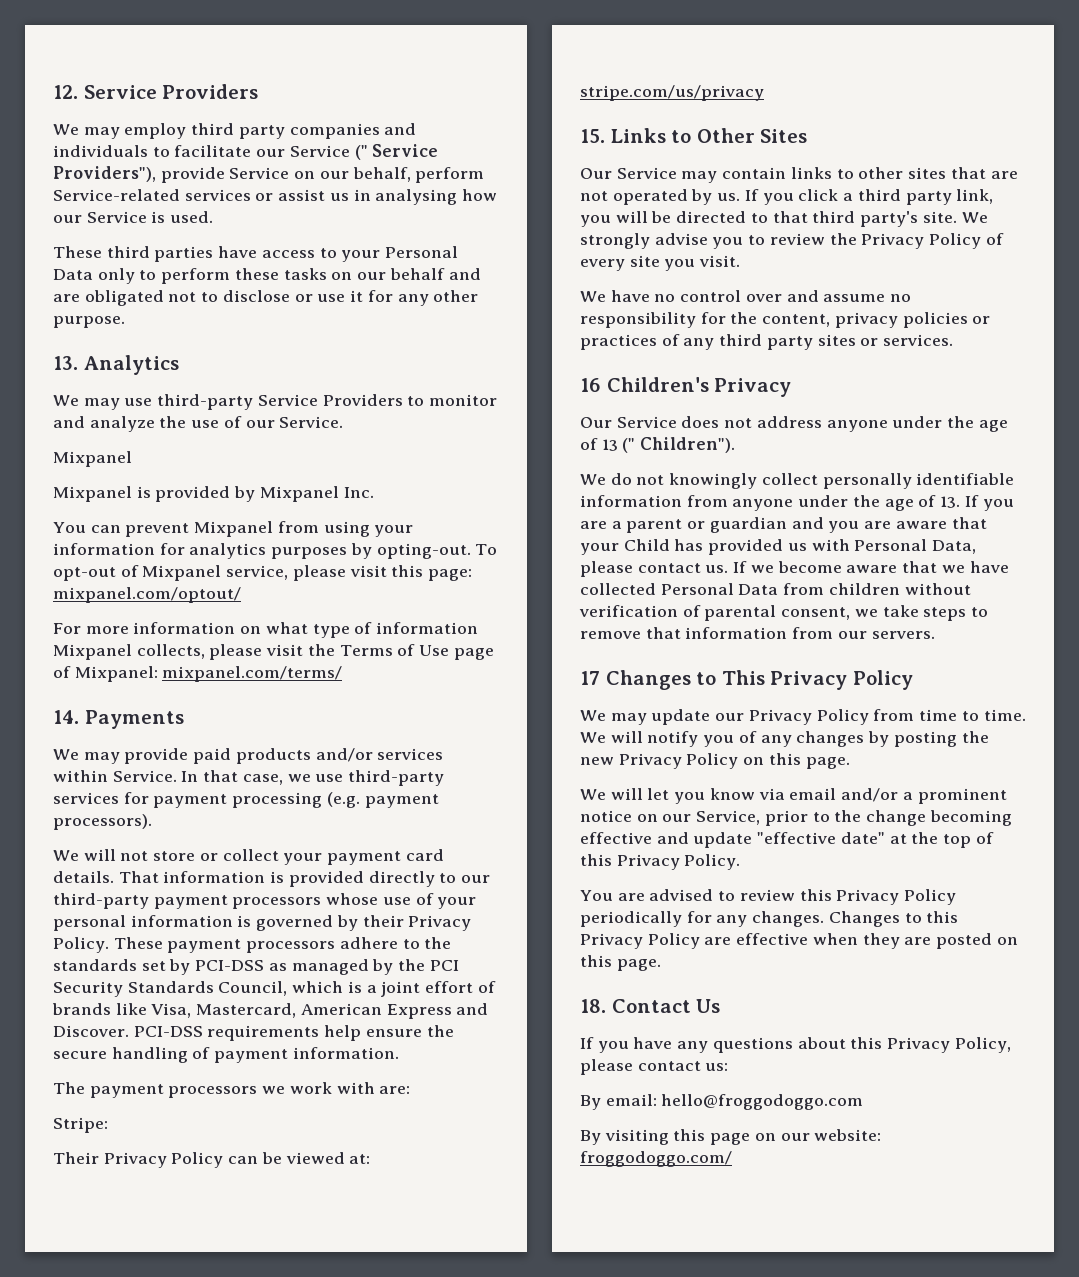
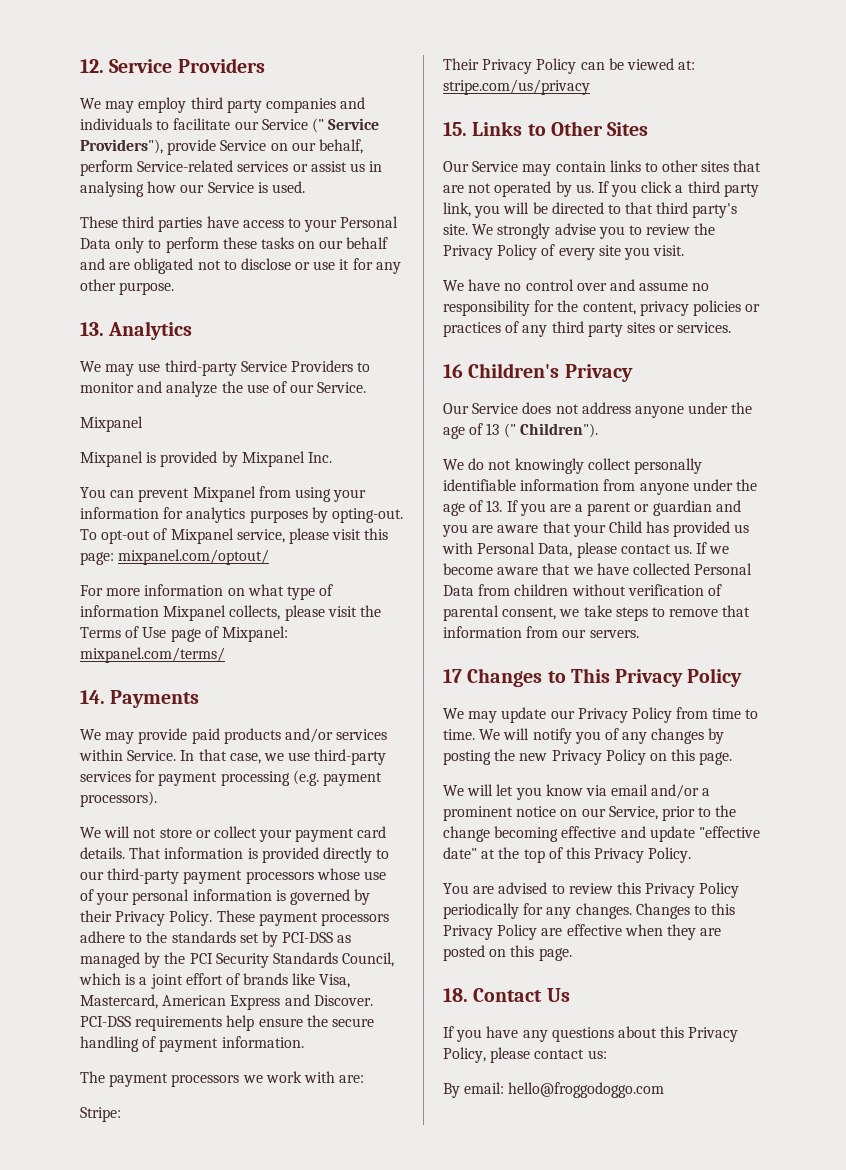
- By visiting this page on our website: froggodoggo.com/

